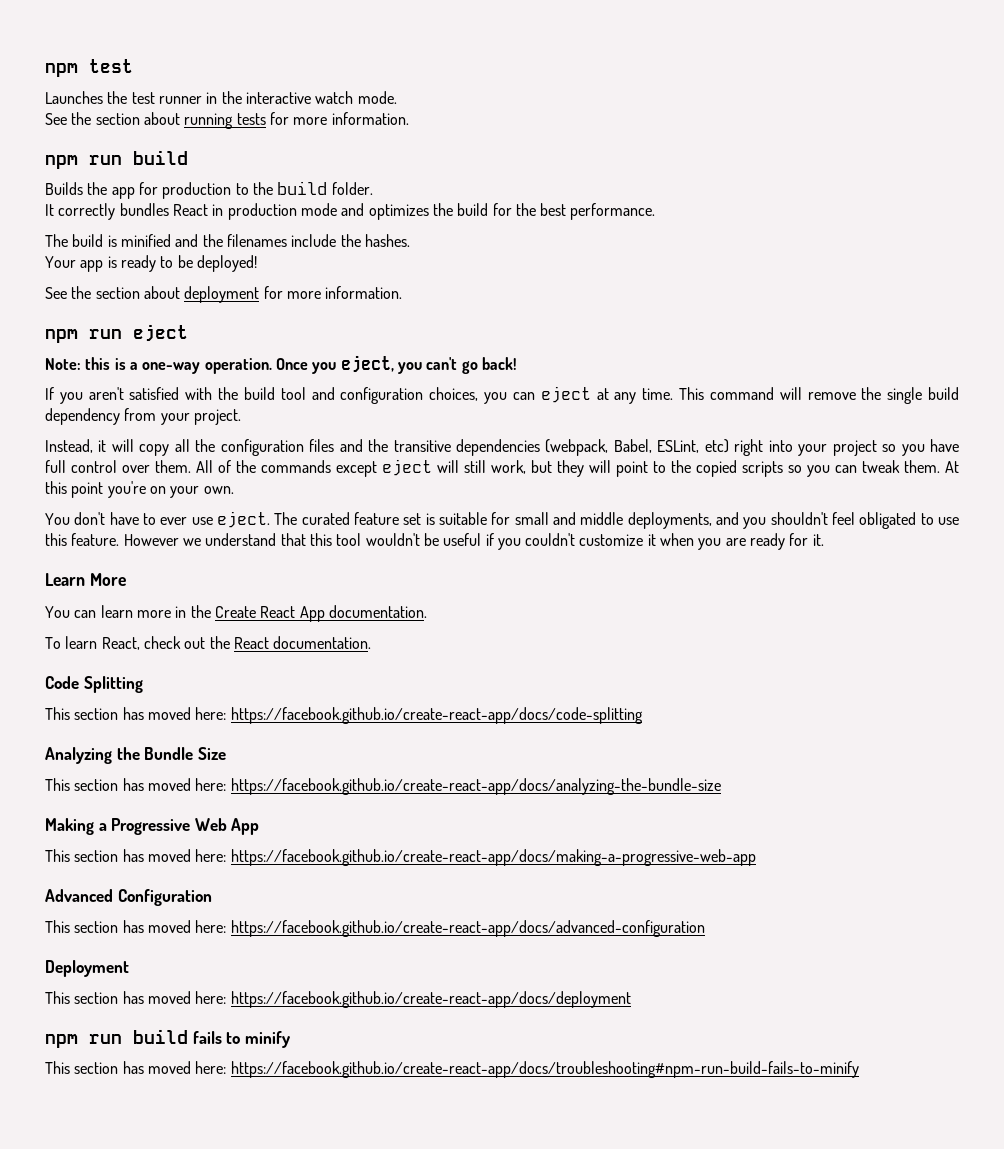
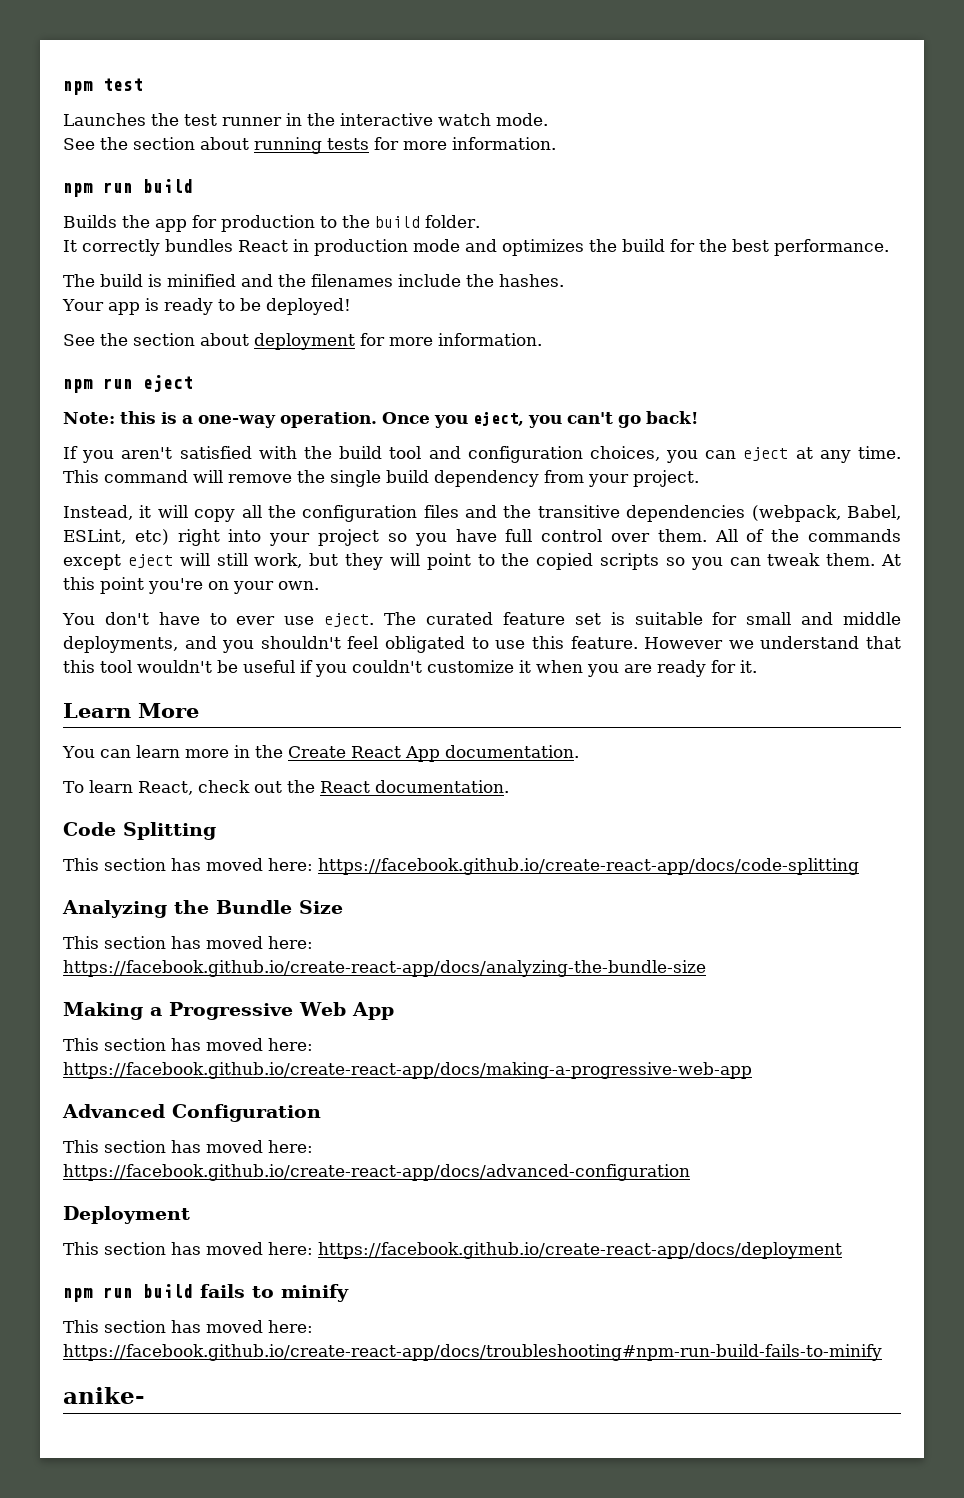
+ anike-

